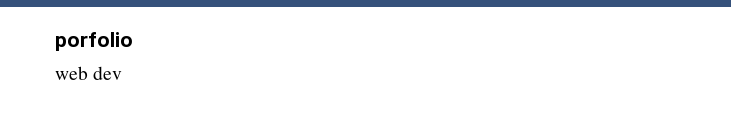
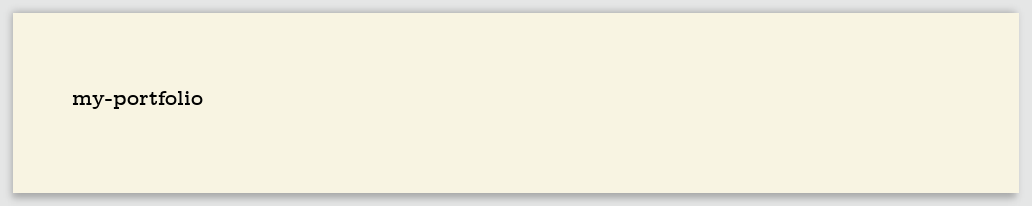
- porfolio
- web dev
+ my-portfolio

